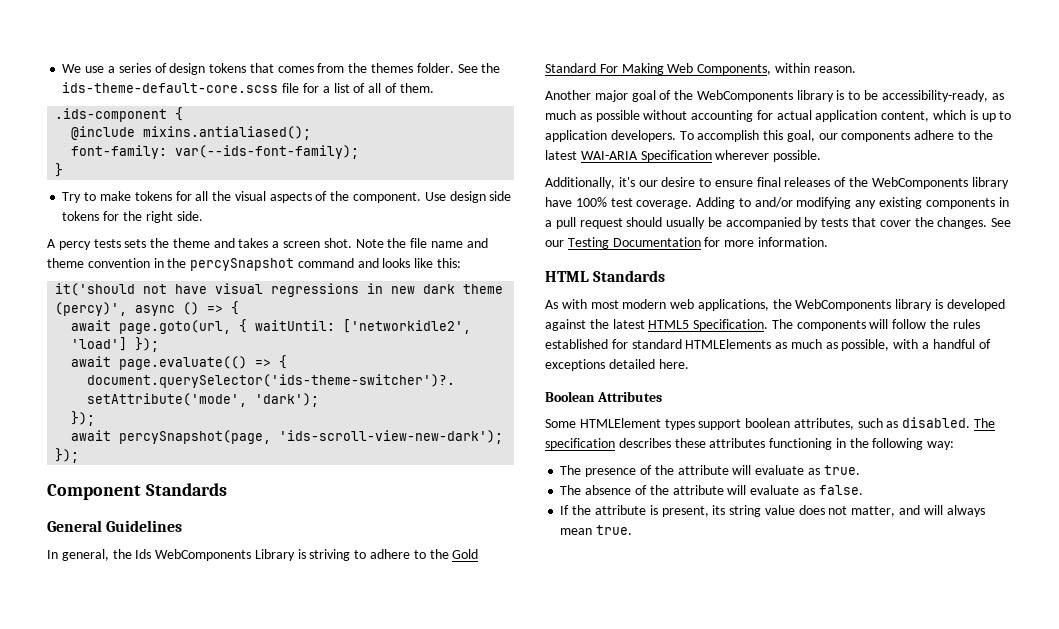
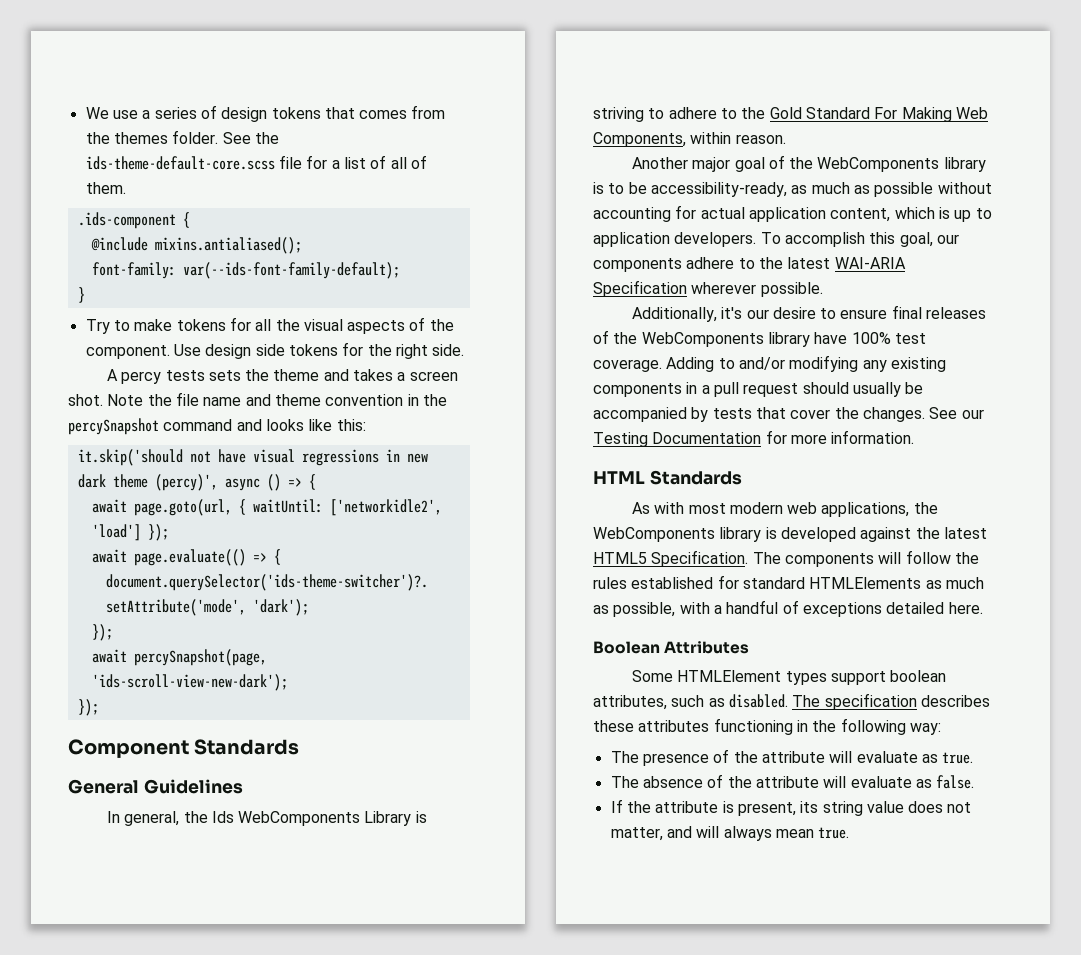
- font-family: var(--ids-font-family);
+ font-family: var(--ids-font-family-default);
- it('should not have visual regressions in new dark theme (percy)', async () => {
+ it.skip('should not have visual regressions in new dark theme (percy)', async () => {

